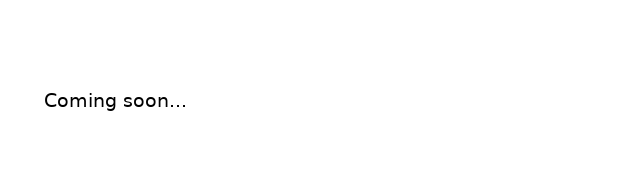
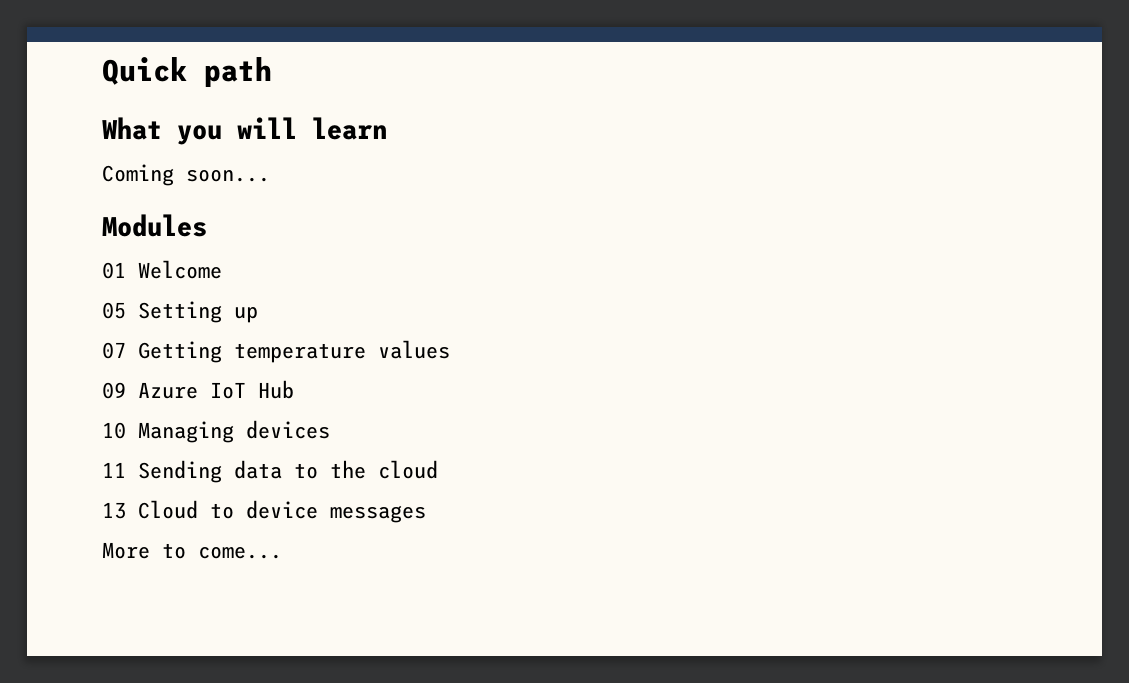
+ Quick path
+ What you will learn
  Coming soon...
+ Modules
+ 01 Welcome
+ 05 Setting up
+ 07 Getting temperature values
+ 09 Azure IoT Hub
+ 10 Managing devices
+ 11 Sending data to the cloud
+ 13 Cloud to device messages
+ More to come...

